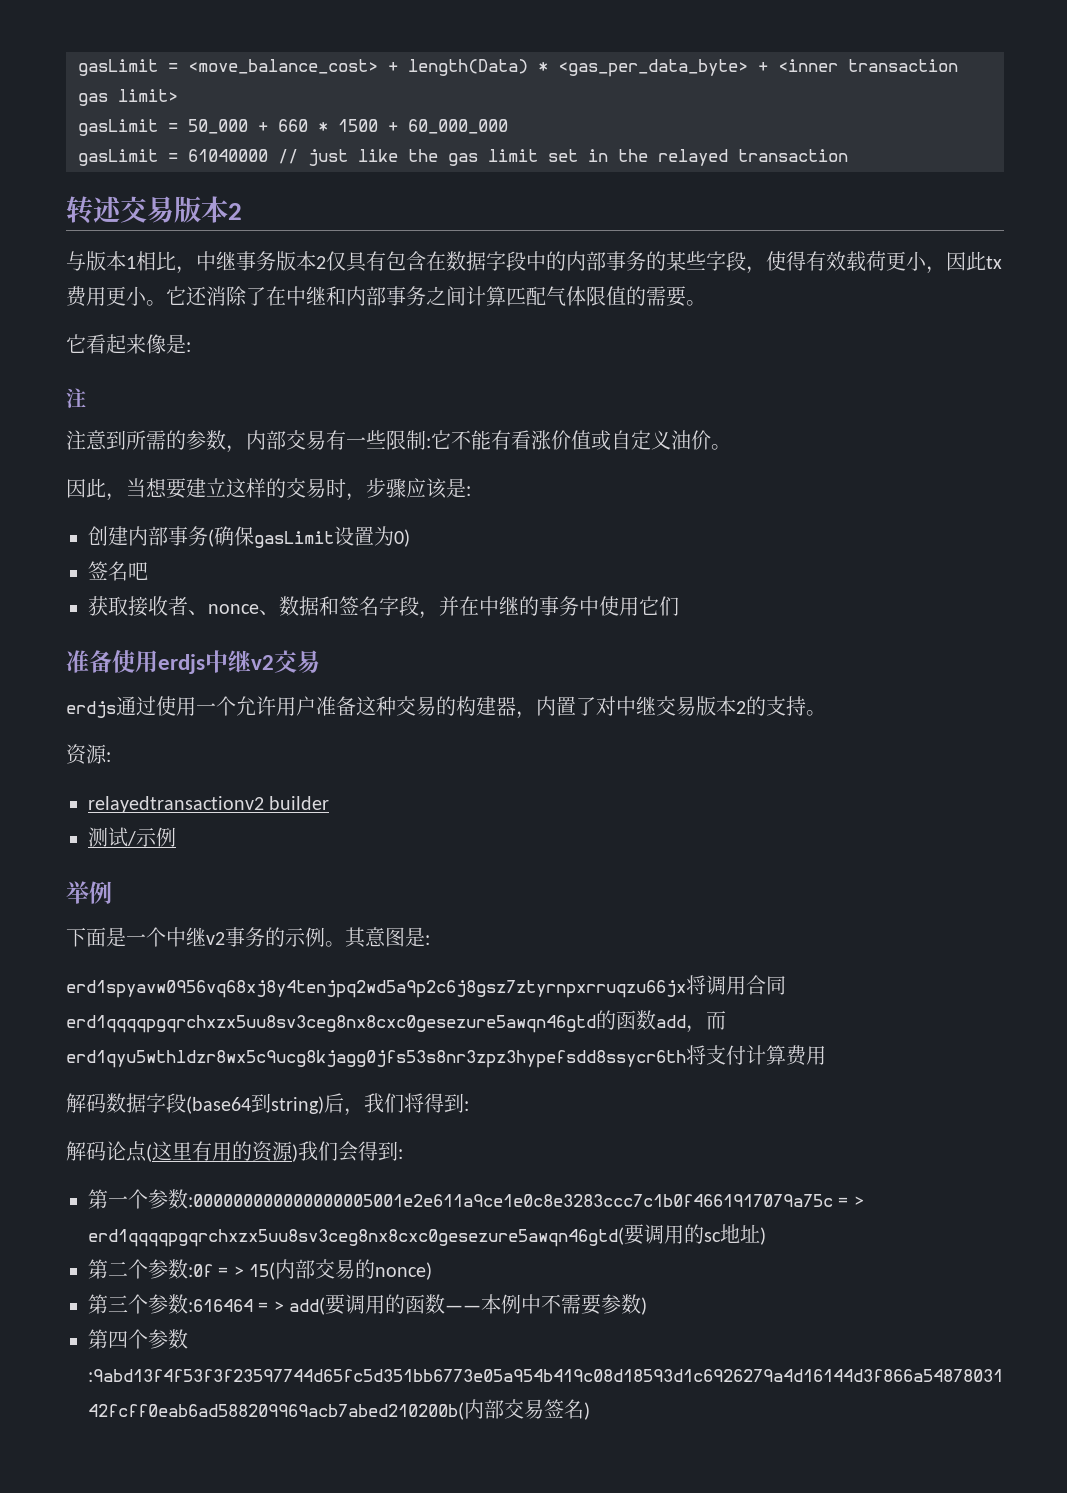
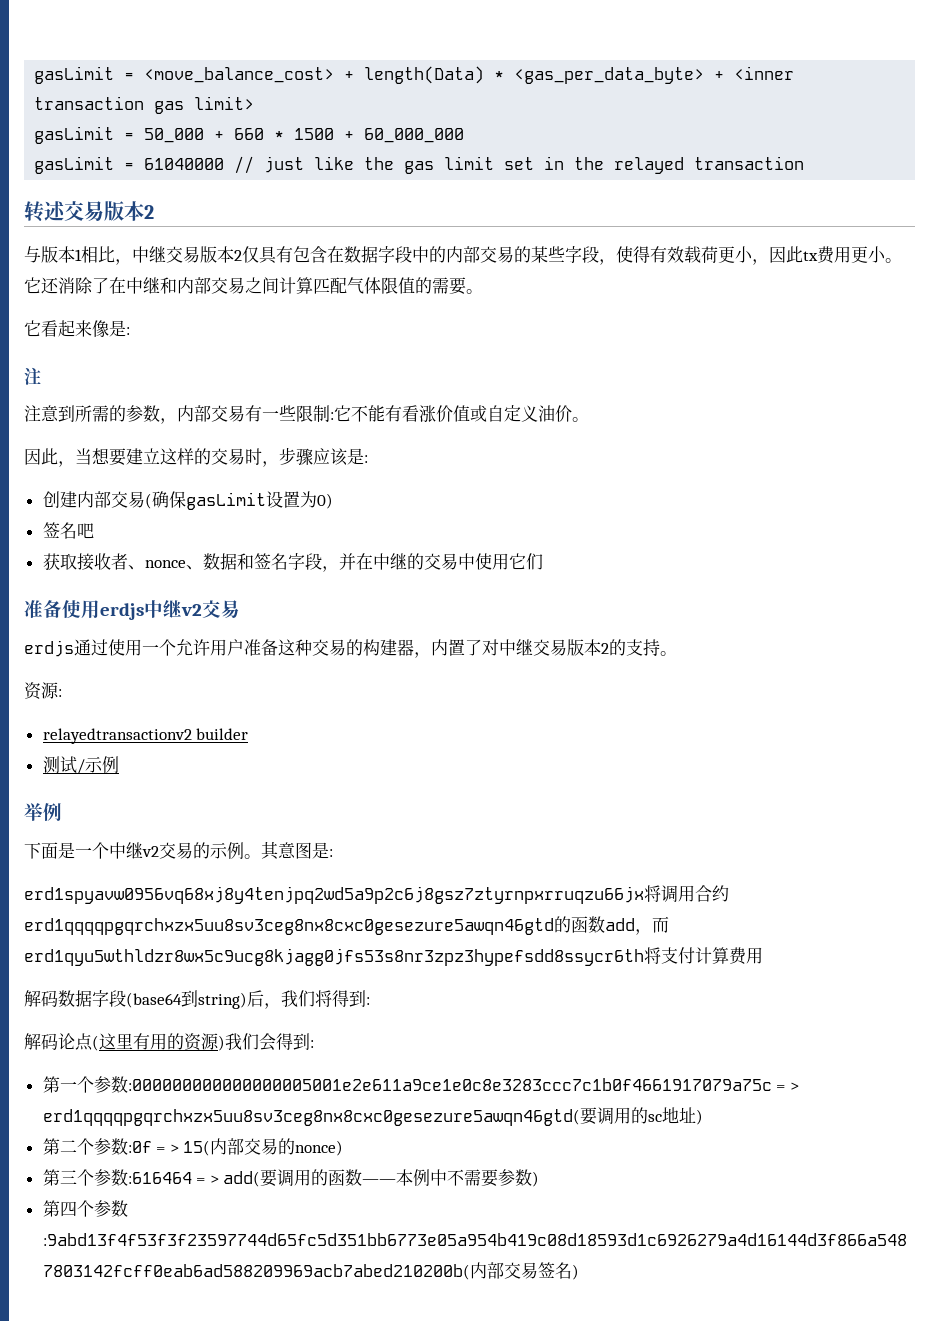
- 与版本1相比，中继事务版本2仅具有包含在数据字段中的内部事务的某些字段，使得有效载荷更小，因此tx费用更小。
+ 与版本1相比，中继交易版本2仅具有包含在数据字段中的内部交易的某些字段，使得有效载荷更小，因此tx费用更小。
- 它还消除了在中继和内部事务之间计算匹配气体限值的需要。
+ 它还消除了在中继和内部交易之间计算匹配气体限值的需要。
- 创建内部事务(确保gasLimit设置为0)
+ 创建内部交易(确保gasLimit设置为0)
- 获取接收者、nonce、数据和签名字段，并在中继的事务中使用它们
+ 获取接收者、nonce、数据和签名字段，并在中继的交易中使用它们
- 下面是一个中继v2事务的示例。
+ 下面是一个中继v2交易的示例。
- erd1spyavw0956vq68xj8y4tenjpq2wd5a9p2c6j8gsz7ztyrnpxrruqzu66jx将调用合同erd1qqqqpgqrchxzx5uu8sv3ceg8nx8cxc0gesezure5awqn46gtd的函数add，而erd1qyu5wthldzr8wx5c9ucg8kjagg0jfs53s8nr3zpz3hypefsdd8ssycr6th将支付计算费用
+ erd1spyavw0956vq68xj8y4tenjpq2wd5a9p2c6j8gsz7ztyrnpxrruqzu66jx将调用合约erd1qqqqpgqrchxzx5uu8sv3ceg8nx8cxc0gesezure5awqn46gtd的函数add，而erd1qyu5wthldzr8wx5c9ucg8kjagg0jfs53s8nr3zpz3hypefsdd8ssycr6th将支付计算费用

